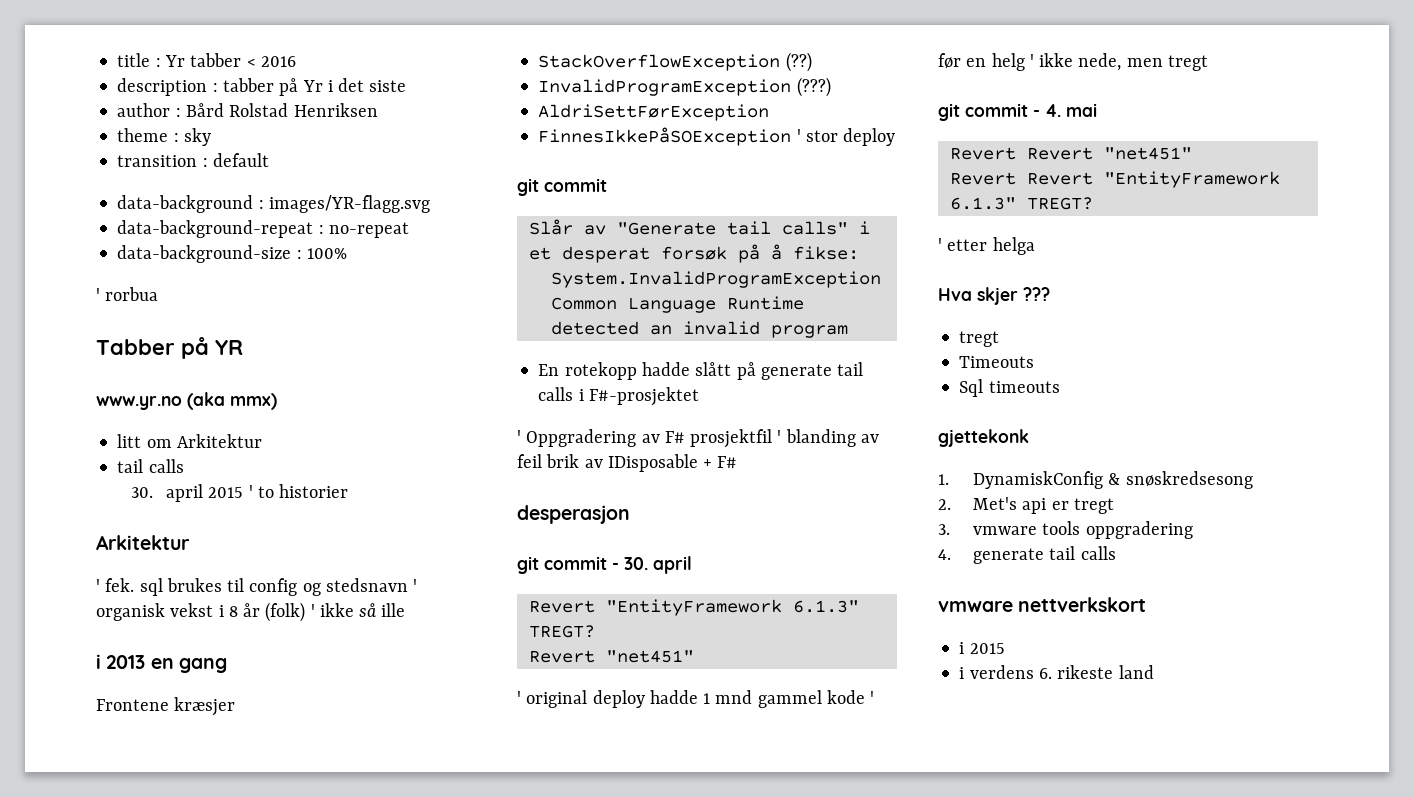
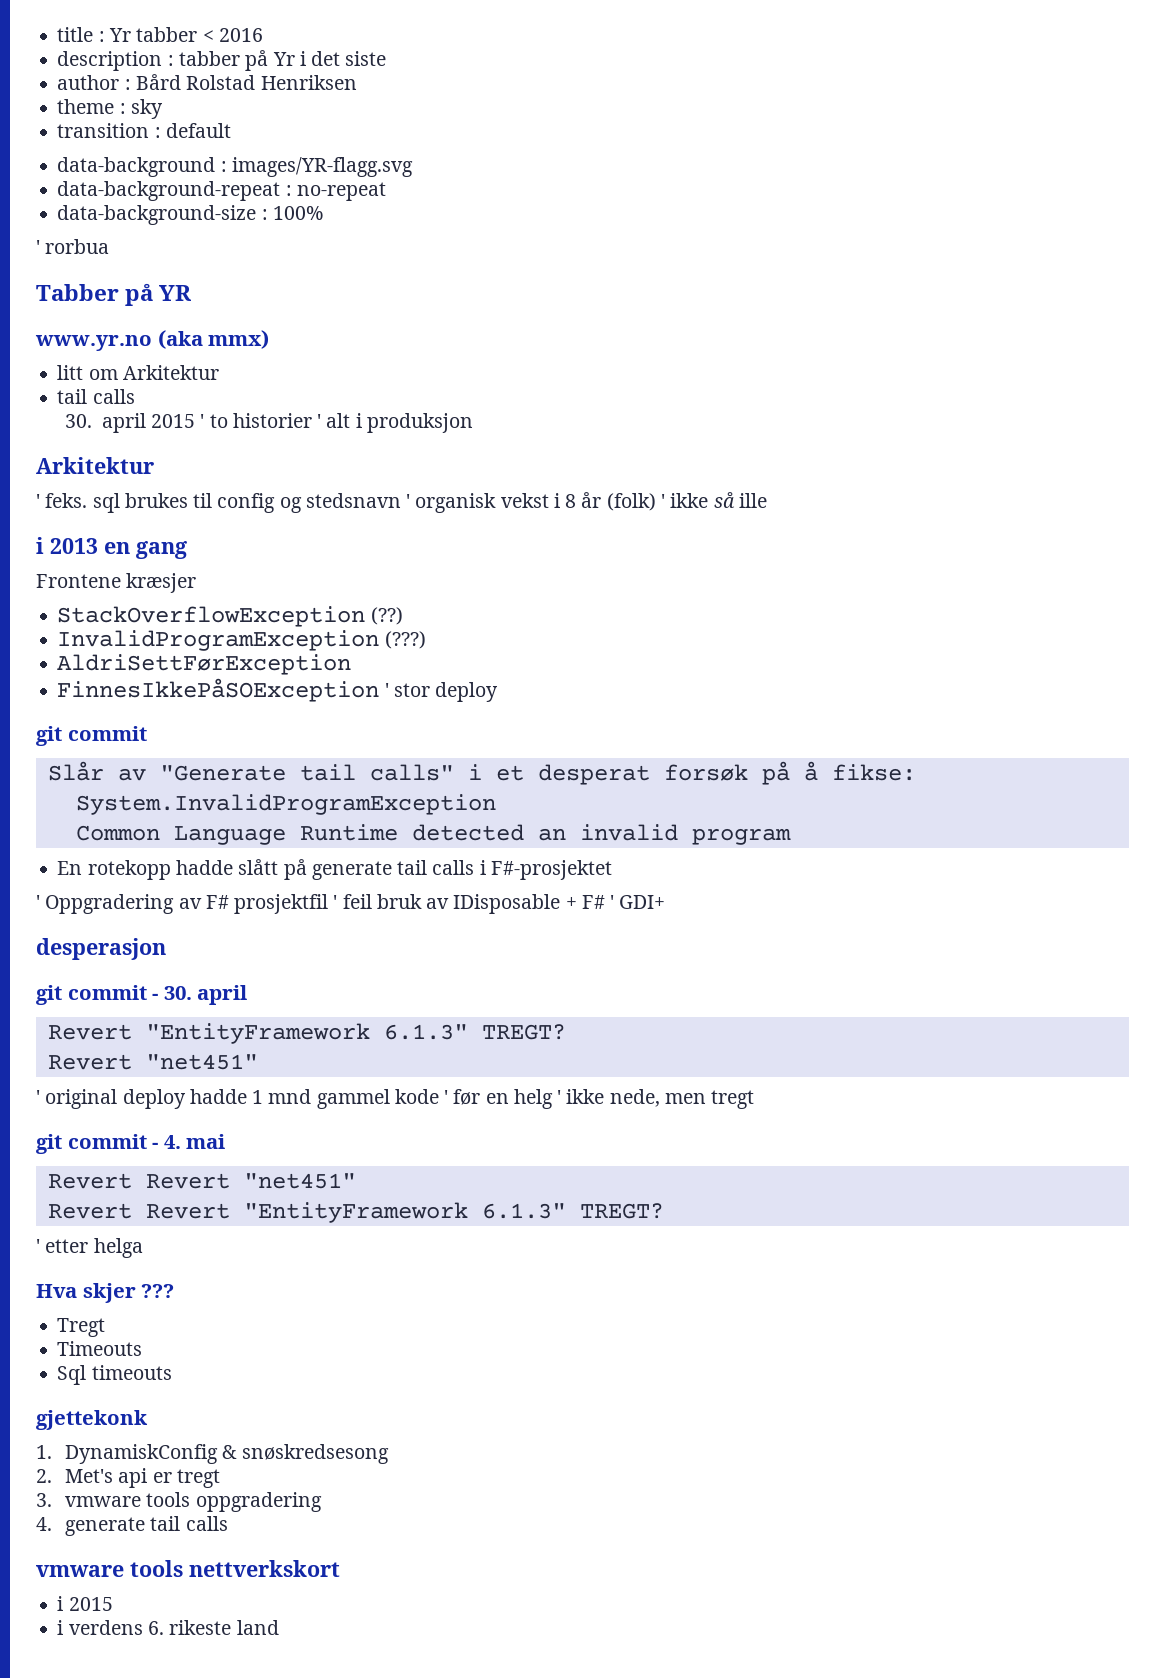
- 30. april 2015 ' to historier
+ 30. april 2015 ' to historier ' alt i produksjon
- ' fek. sql brukes til config og stedsnavn ' organisk vekst i 8 år (folk) ' ikke så ille
+ ' feks. sql brukes til config og stedsnavn ' organisk vekst i 8 år (folk) ' ikke så ille
- ' Oppgradering av F# prosjektfil ' blanding av feil brik av IDisposable + F#
+ ' Oppgradering av F# prosjektfil ' feil bruk av IDisposable + F# ' GDI+
  Hva skjer ???
- tregt
+ Tregt
- vmware nettverkskort
+ vmware tools nettverkskort

